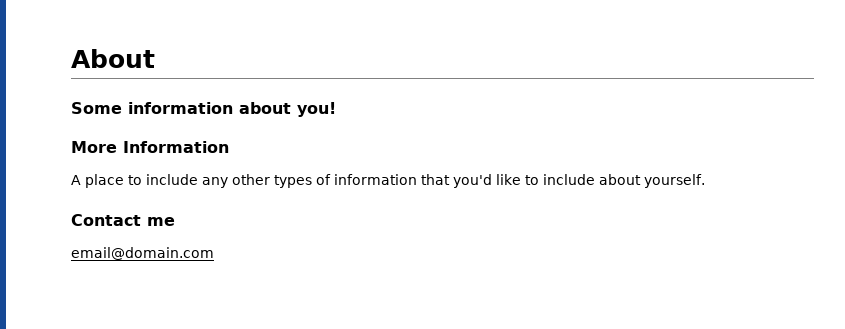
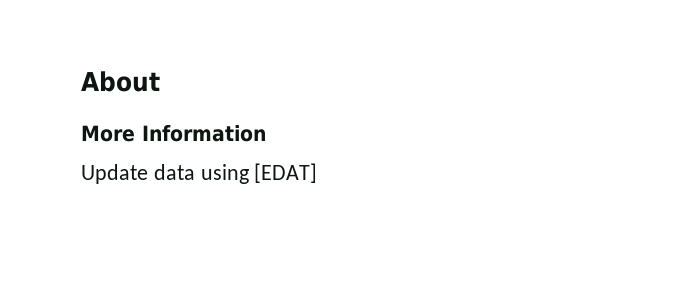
- Some information about you!
  More Information
- A place to include any other types of information that you'd like to include about yourself.
- Contact me
- email@domain.com
+ Update data using [EDAT]

